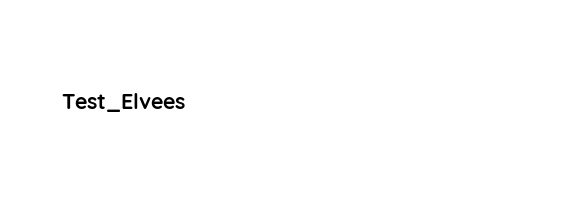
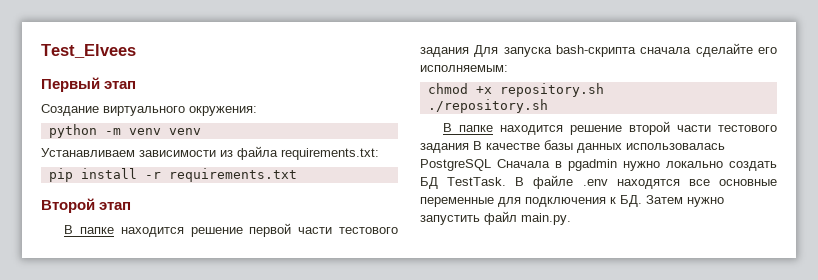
+ Первый этап
+ Создание виртуального окружения:
+ python -m venv venv
+ Устанавливаем зависимости из файла requirements.txt:
+ pip install -r requirements.txt
+ Второй этап
+ В папке находится решение первой части тестового задания Для запуска bash-скрипта сначала сделайте его исполняемым:
+ chmod +x repository.sh
+ ./repository.sh
+ В папке находится решение второй части тестового задания В качестве базы данных использовалась PostgreSQL Сначала в pgadmin нужно локально создать БД TestTask. В файле .env находятся все основные переменные для подключения к БД. Затем нужно запустить файл main.py.

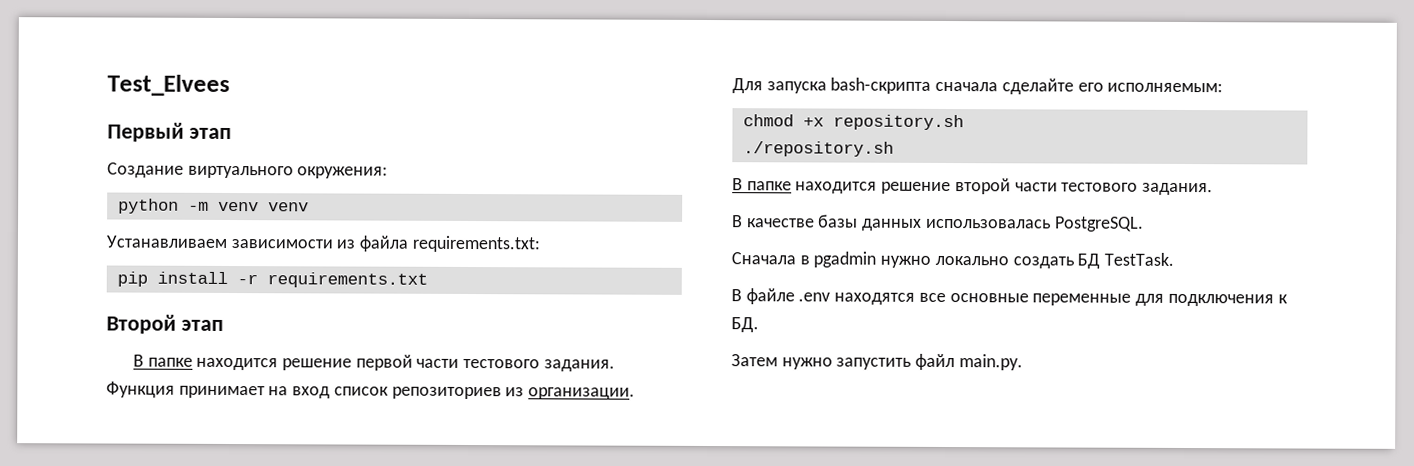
- В папке находится решение первой части тестового задания Для запуска bash-скрипта сначала сделайте его исполняемым:
+ В папке находится решение первой части тестового задания. Функция принимает на вход список репозиториев из организации.
+ Для запуска bash-скрипта сначала сделайте его исполняемым:
- В папке находится решение второй части тестового задания В качестве базы данных использовалась PostgreSQL Сначала в pgadmin нужно локально создать БД TestTask. В файле .env находятся все основные переменные для подключения к БД. Затем нужно запустить файл main.py.
+ В папке находится решение второй части тестового задания.
+ В качестве базы данных использовалась PostgreSQL.
+ Сначала в pgadmin нужно локально создать БД TestTask.
+ В файле .env находятся все основные переменные для подключения к БД.
+ Затем нужно запустить файл main.py.

